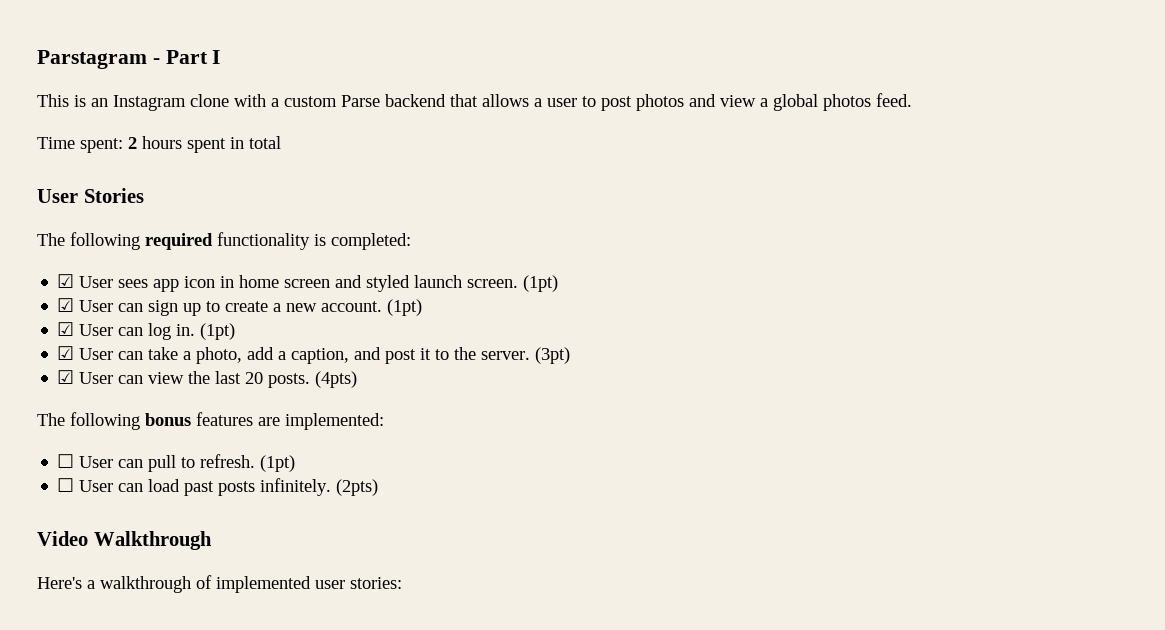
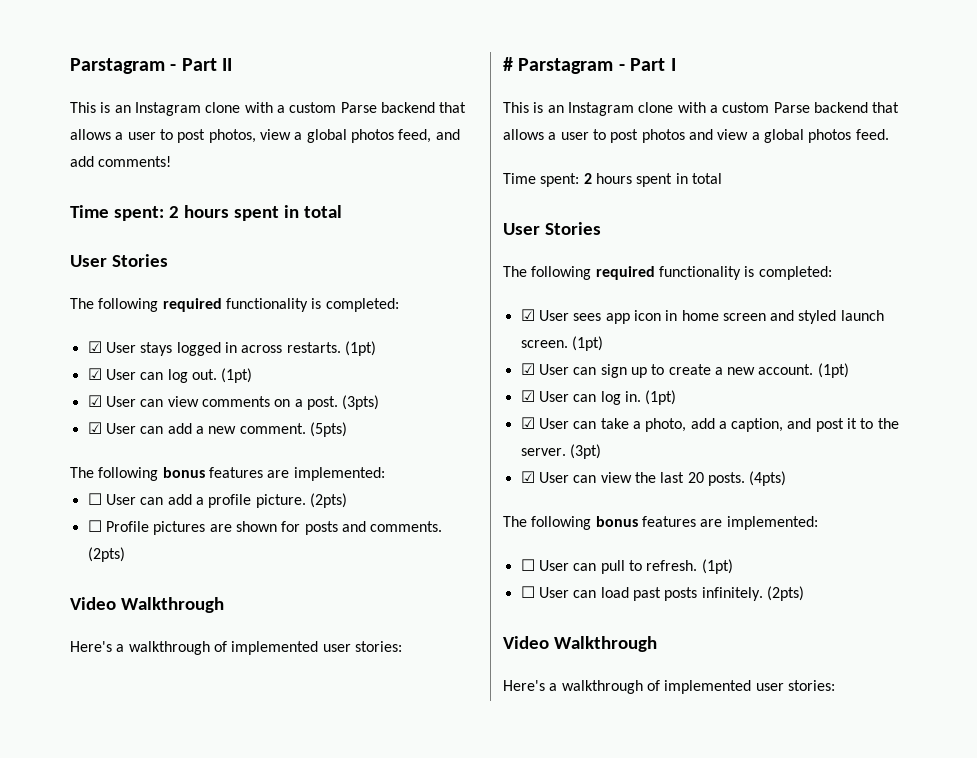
- Parstagram - Part I
+ Parstagram - Part II
+ This is an Instagram clone with a custom Parse backend that allows a user to post photos, view a global photos feed, and add comments!
+ Time spent: 2 hours spent in total
+ User Stories
+ The following required functionality is completed:
+ ☑ User stays logged in across restarts. (1pt)
+ ☑ User can log out. (1pt)
+ ☑ User can view comments on a post. (3pts)
+ ☑ User can add a new comment. (5pts)
+ The following bonus features are implemented:
+ ☐ User can add a profile picture. (2pts)
+ ☐ Profile pictures are shown for posts and comments. (2pts)
+ Video Walkthrough
+ Here's a walkthrough of implemented user stories:
+ # Parstagram - Part I

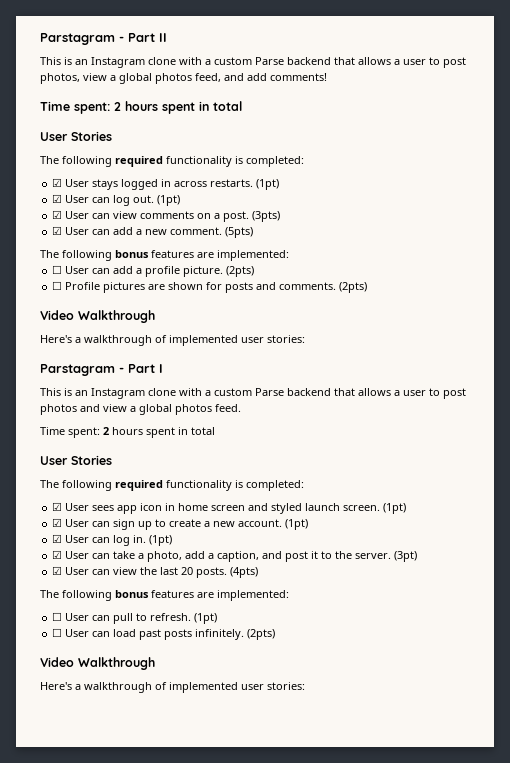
- # Parstagram - Part I
+ Parstagram - Part I

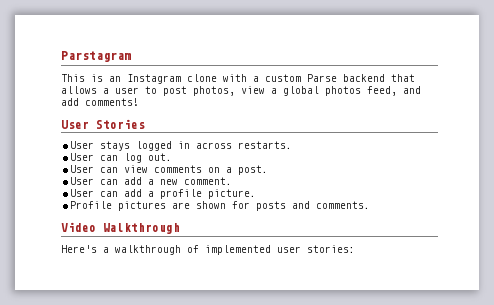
- Parstagram - Part II
+ Parstagram
  This is an Instagram clone with a custom Parse backend that allows a user to post photos, view a global photos feed, and add comments!
- Time spent: 2 hours spent in total
  User Stories
- The following required functionality is completed:
- ☑ User stays logged in across restarts. (1pt)
- ☑ User can log out. (1pt)
- ☑ User can view comments on a post. (3pts)
- ☑ User can add a new comment. (5pts)
- The following bonus features are implemented:
- ☐ User can add a profile picture. (2pts)
- ☐ Profile pictures are shown for posts and comments. (2pts)
- Video Walkthrough
- Here's a walkthrough of implemented user stories:
- Parstagram - Part I
- This is an Instagram clone with a custom Parse backend that allows a user to post photos and view a global photos feed.
- Time spent: 2 hours spent in total
- User Stories
- The following required functionality is completed:
- ☑ User sees app icon in home screen and styled launch screen. (1pt)
- ☑ User can sign up to create a new account. (1pt)
- ☑ User can log in. (1pt)
- ☑ User can take a photo, add a caption, and post it to the server. (3pt)
- ☑ User can view the last 20 posts. (4pts)
- The following bonus features are implemented:
- ☐ User can pull to refresh. (1pt)
- ☐ User can load past posts infinitely. (2pts)
+ User stays logged in across restarts.
+ User can log out.
+ User can view comments on a post.
+ User can add a new comment.
+ User can add a profile picture.
+ Profile pictures are shown for posts and comments.

